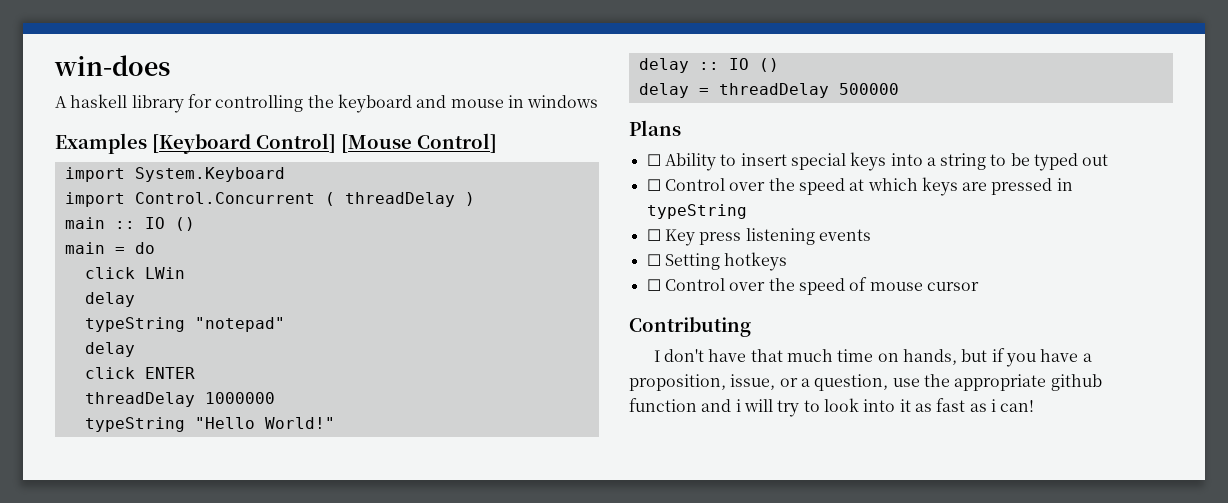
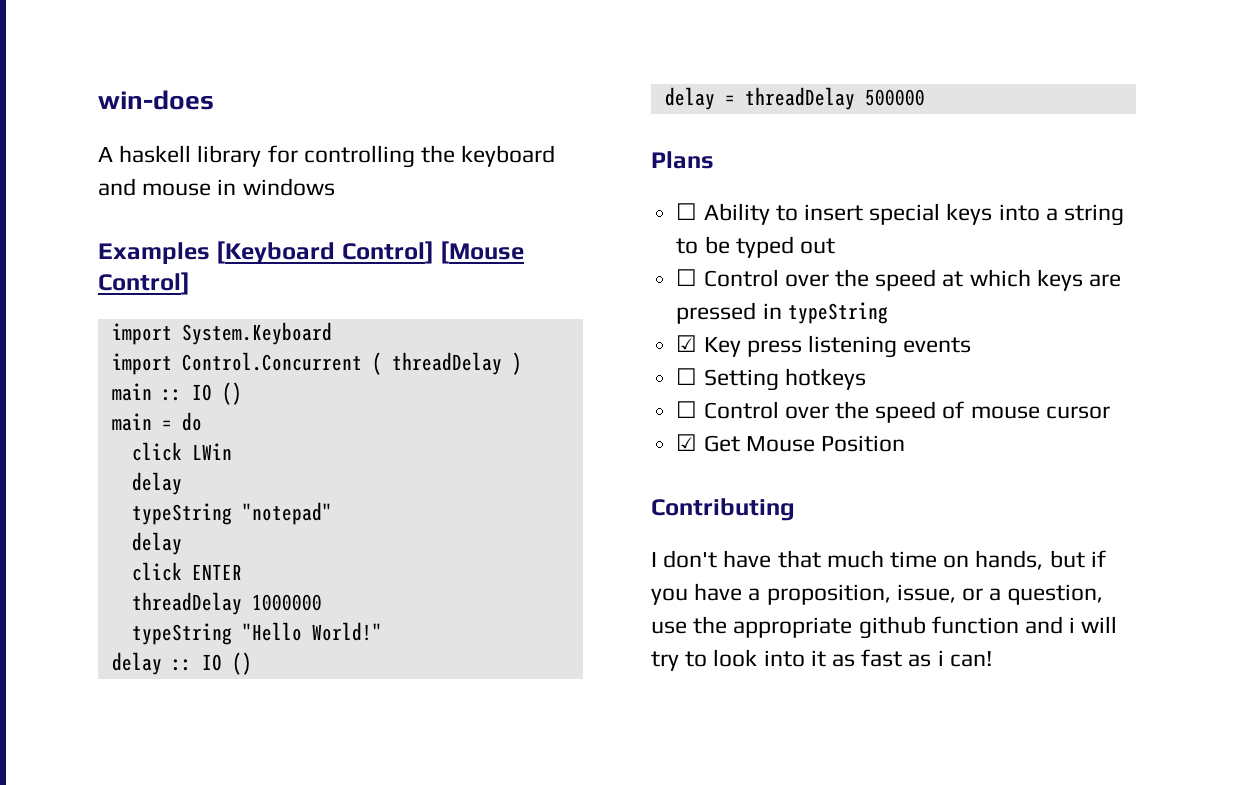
- ☐ Key press listening events
+ ☑ Key press listening events
+ ☑ Get Mouse Position

